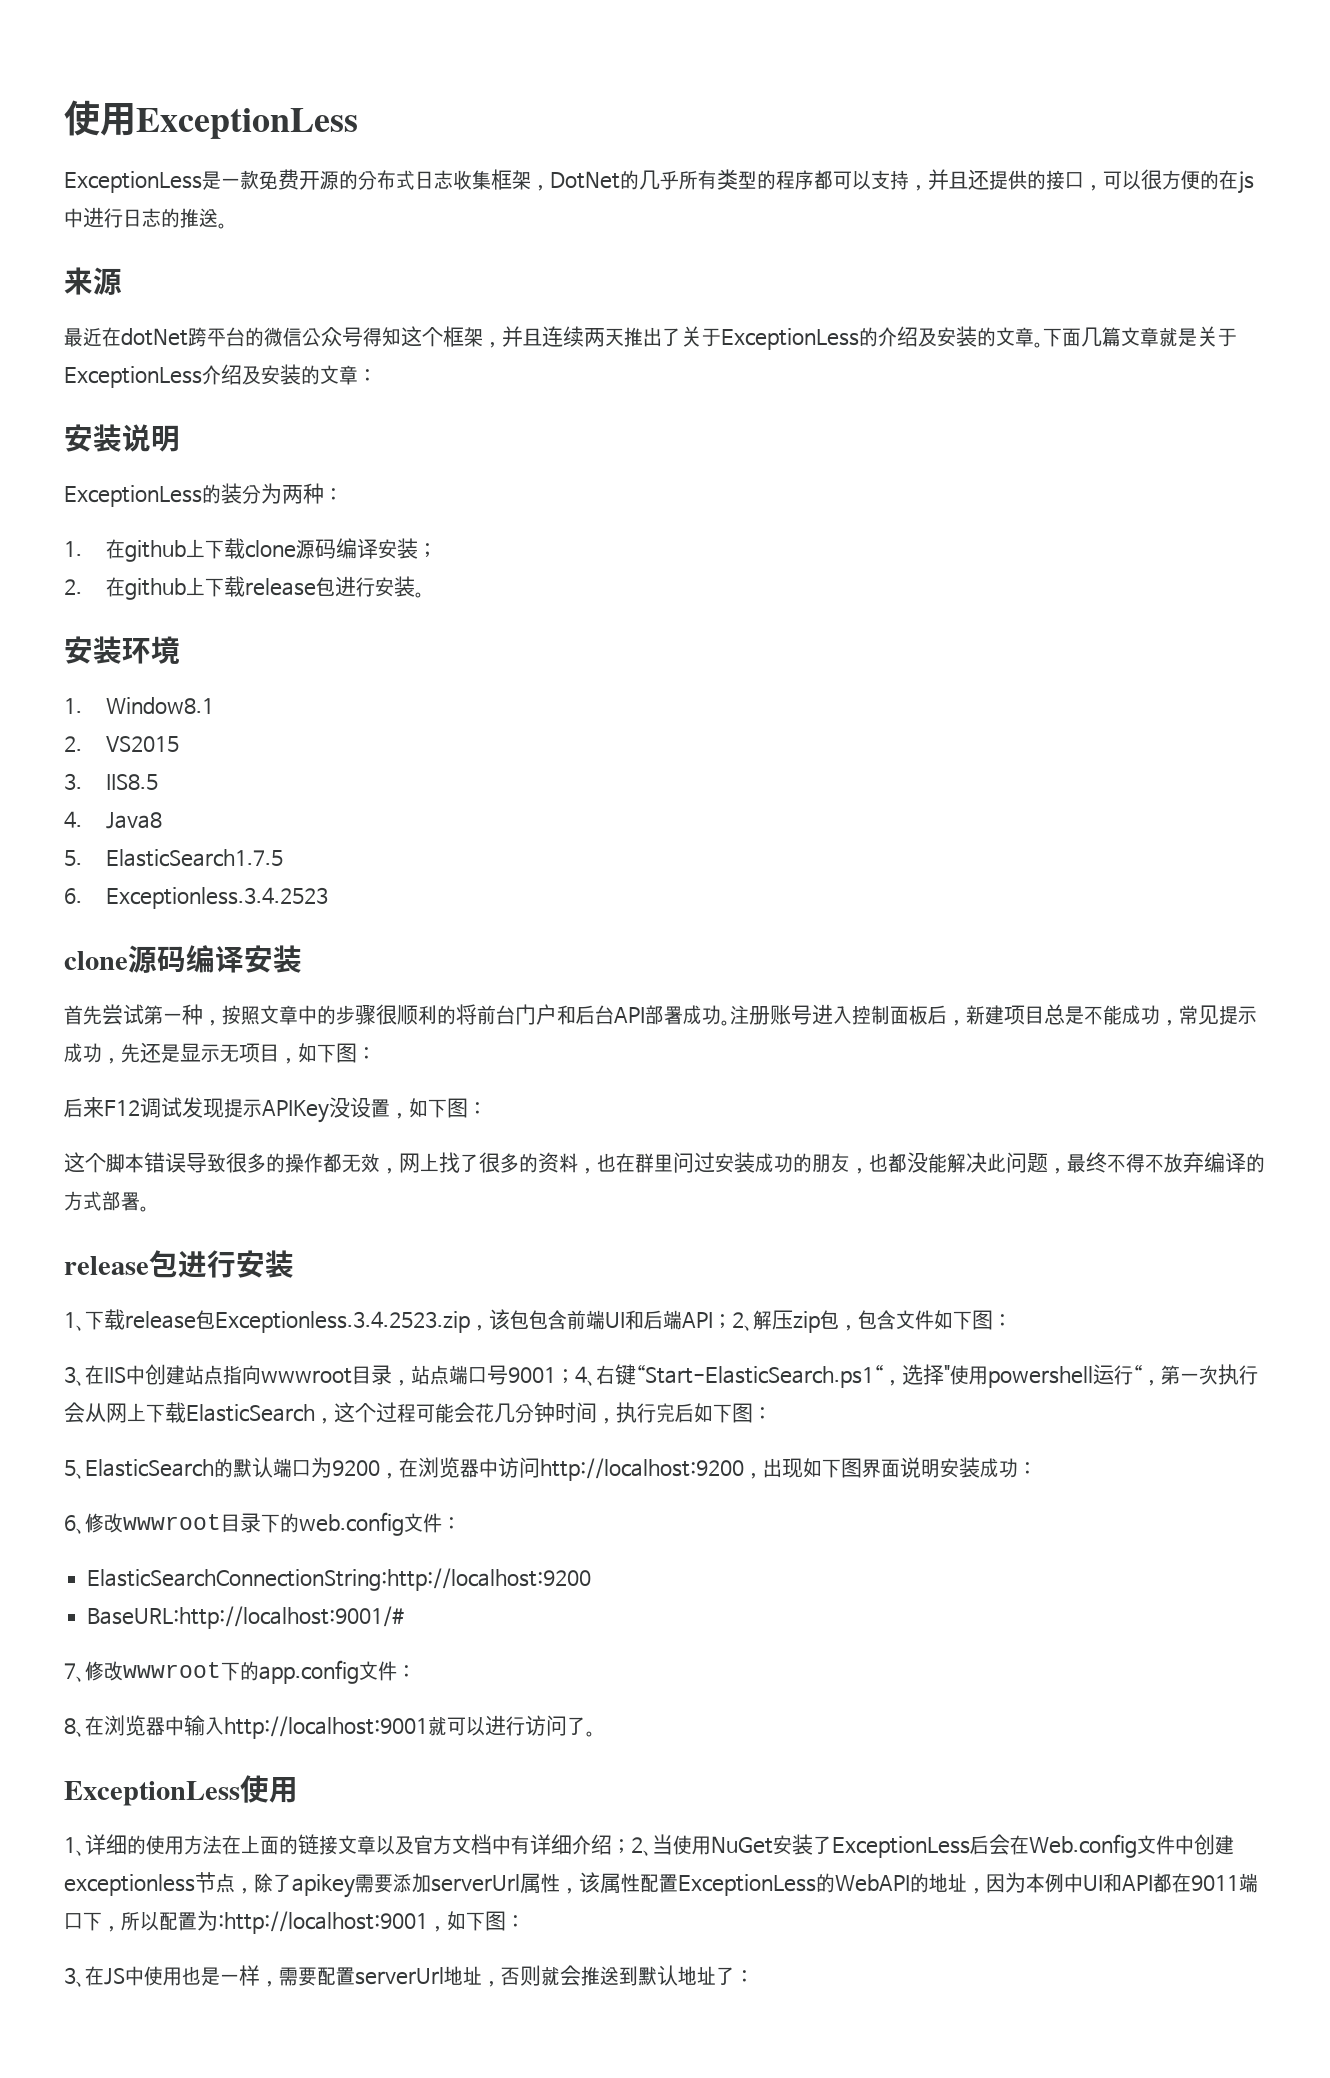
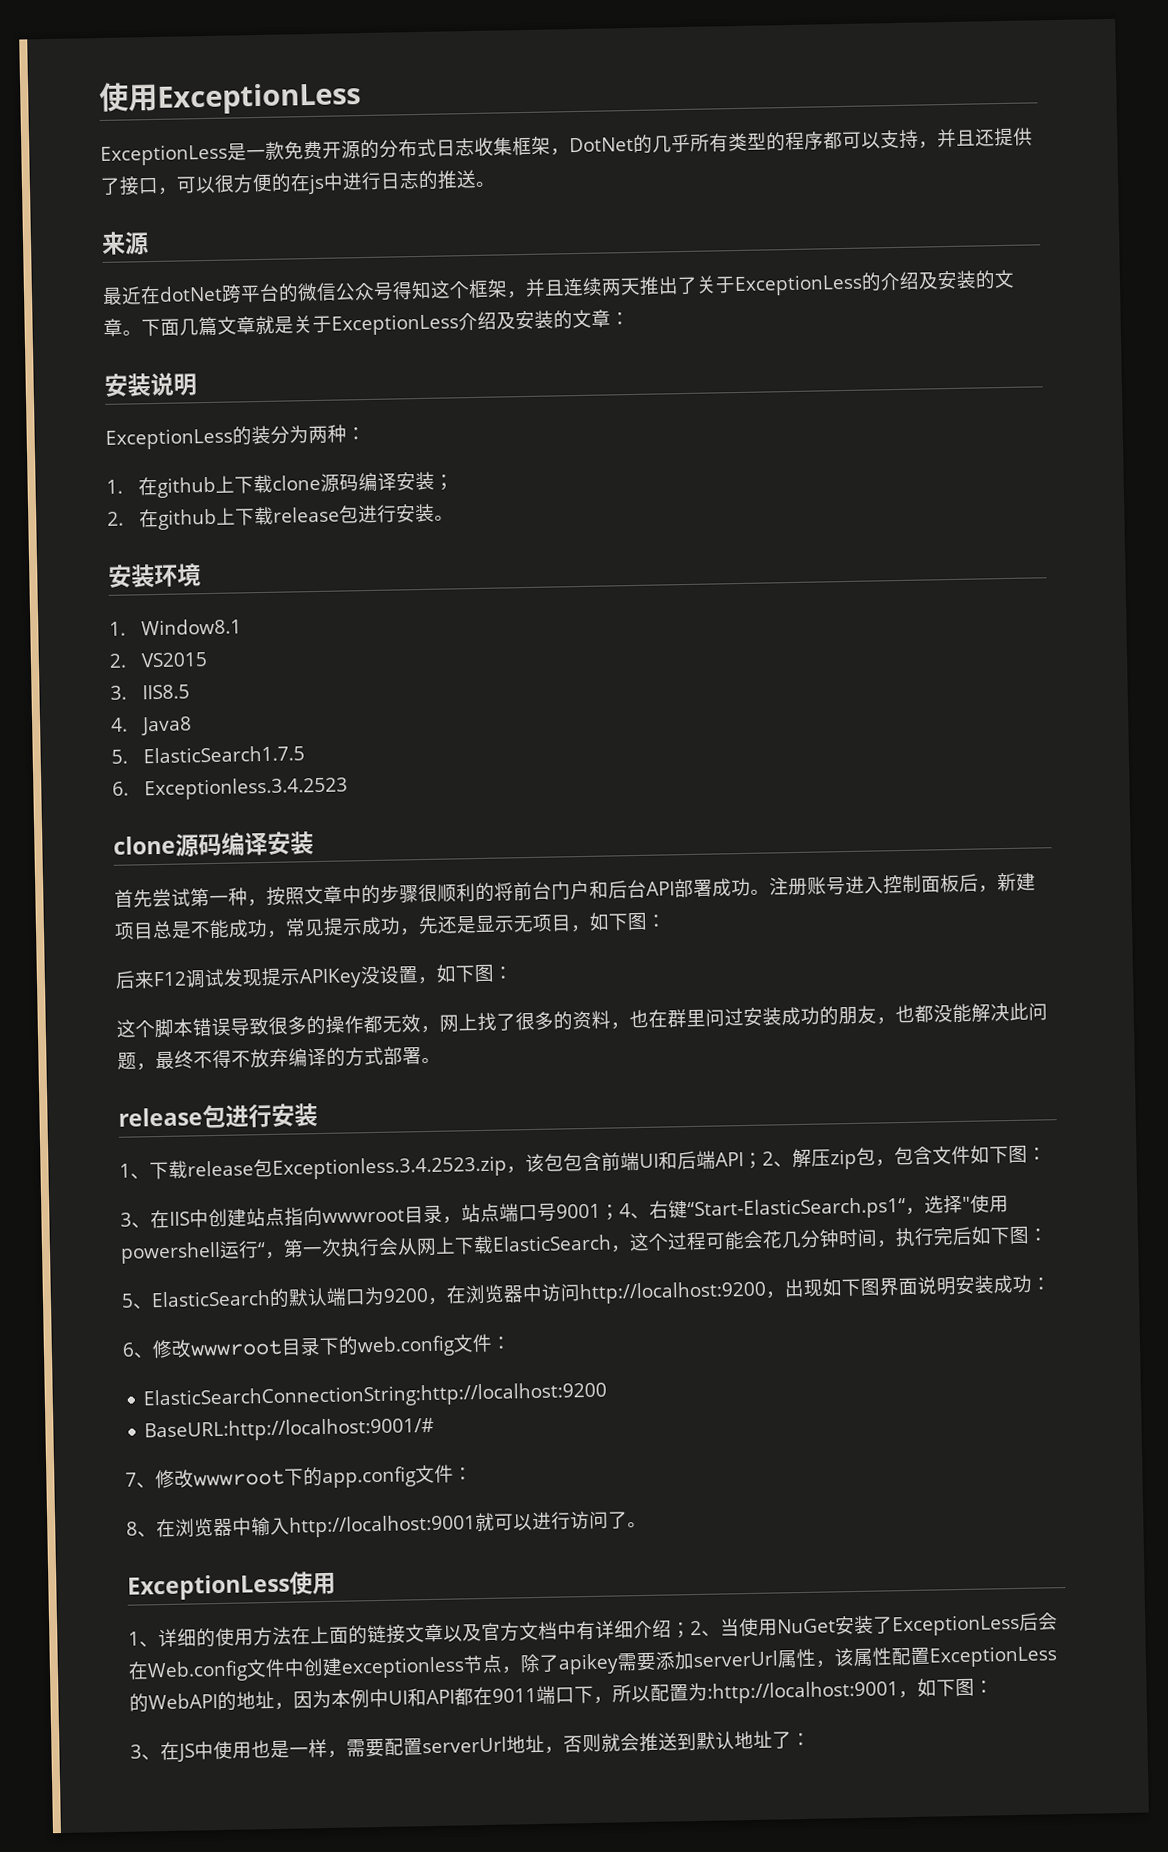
- ExceptionLess是一款免费开源的分布式日志收集框架，DotNet的几乎所有类型的程序都可以支持，并且还提供的接口，可以很方便的在js中进行日志的推送。
+ ExceptionLess是一款免费开源的分布式日志收集框架，DotNet的几乎所有类型的程序都可以支持，并且还提供了接口，可以很方便的在js中进行日志的推送。

